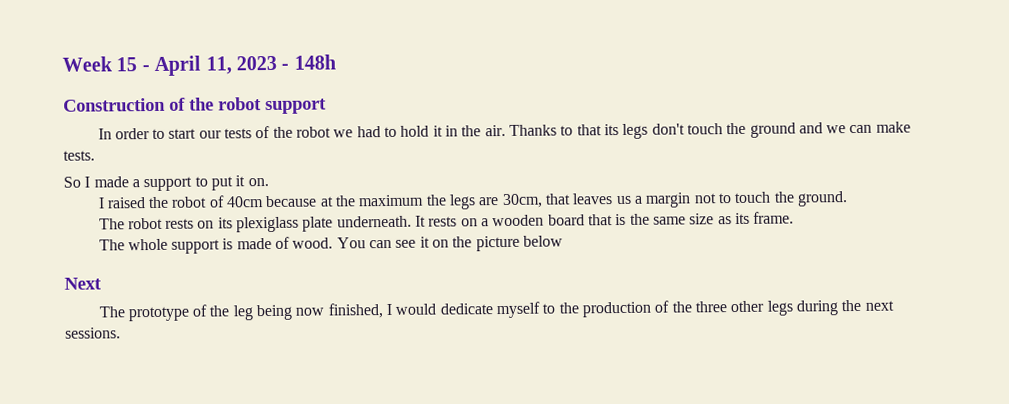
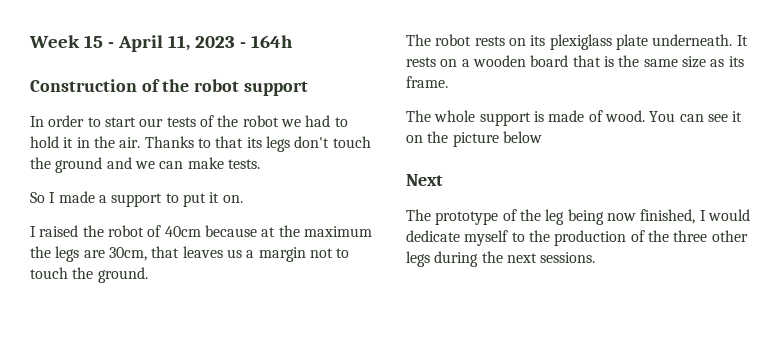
- Week 15 - April 11, 2023 - 148h
+ Week 15 - April 11, 2023 - 164h

